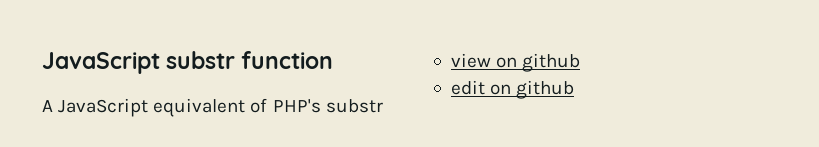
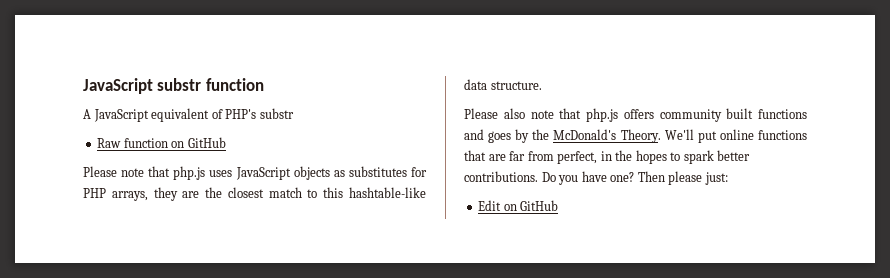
- view on github
- edit on github
+ Raw function on GitHub
+ Please note that php.js uses JavaScript objects as substitutes for PHP arrays, they are the closest match to this hashtable-like data structure.
+ Please also note that php.js offers community built functions and goes by the McDonald's Theory. We'll put online functions that are far from perfect, in the hopes to spark better contributions. Do you have one? Then please just:
+ Edit on GitHub

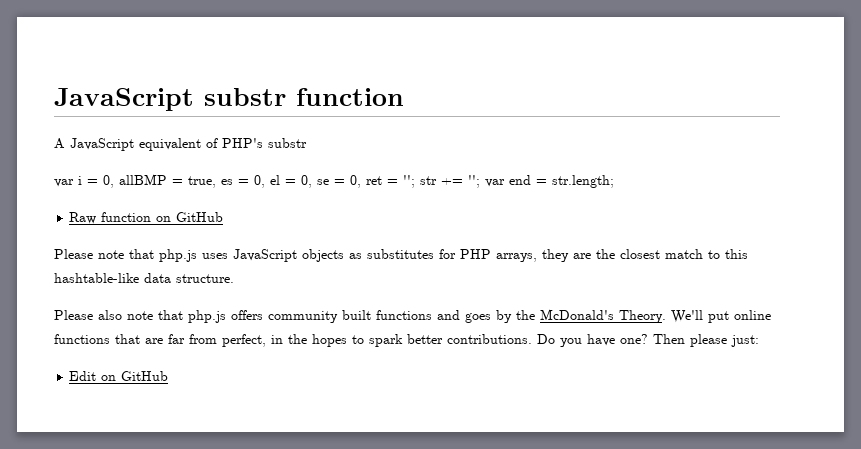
+ var i = 0, allBMP = true, es = 0, el = 0, se = 0, ret = ''; str += ''; var end = str.length;

